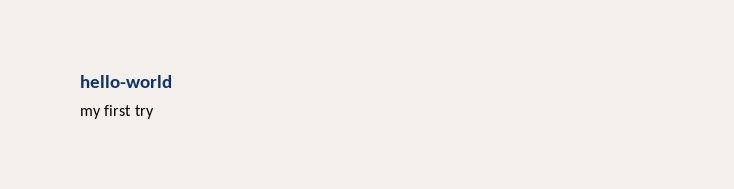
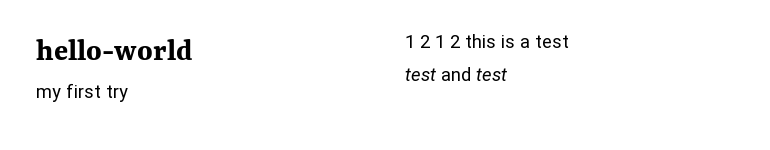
+ 1 2 1 2 this is a test
+ test and test

